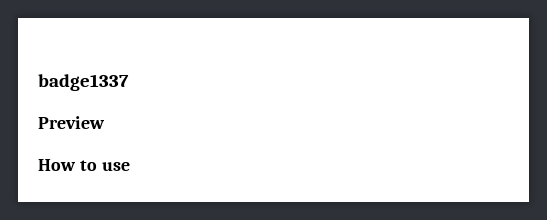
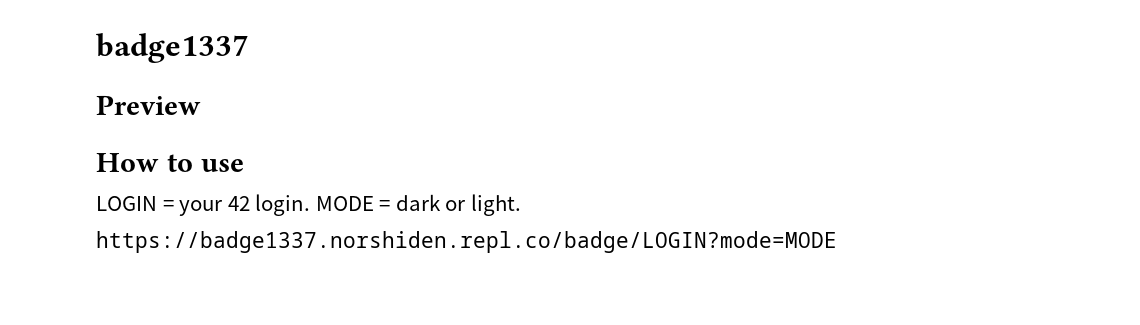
+ LOGIN = your 42 login. MODE = dark or light.
+ https://badge1337.norshiden.repl.co/badge/LOGIN?mode=MODE

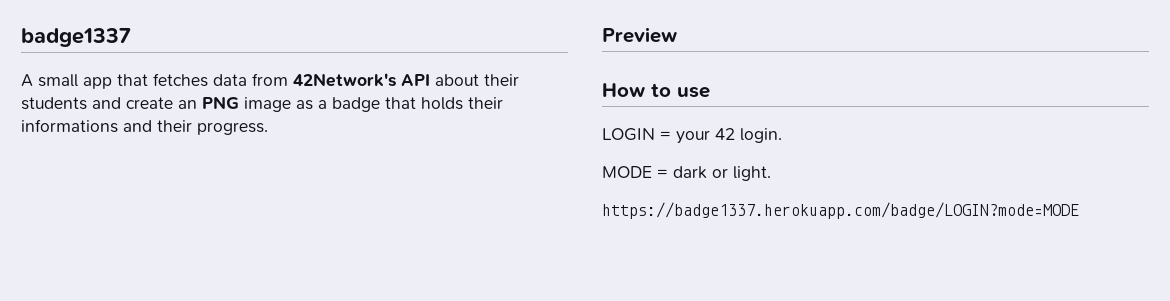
+ A small app that fetches data from 42Network's API about their students and create an PNG image as a badge that holds their informations and their progress.
- LOGIN = your 42 login. MODE = dark or light.
+ LOGIN = your 42 login.
+ MODE = dark or light.
- https://badge1337.norshiden.repl.co/badge/LOGIN?mode=MODE
+ https://badge1337.herokuapp.com/badge/LOGIN?mode=MODE

